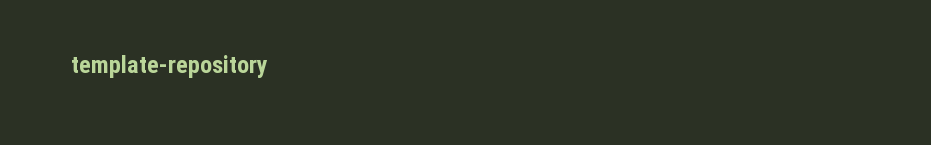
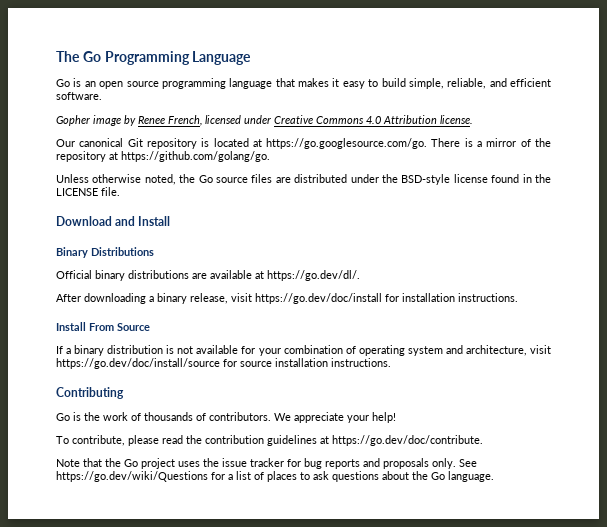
- template-repository
+ The Go Programming Language
+ Go is an open source programming language that makes it easy to build simple, reliable, and efficient software.
+ Gopher image by Renee French, licensed under Creative Commons 4.0 Attribution license.
+ Our canonical Git repository is located at https://go.googlesource.com/go. There is a mirror of the repository at https://github.com/golang/go.
+ Unless otherwise noted, the Go source files are distributed under the BSD-style license found in the LICENSE file.
+ Download and Install
+ Binary Distributions
+ Official binary distributions are available at https://go.dev/dl/.
+ After downloading a binary release, visit https://go.dev/doc/install for installation instructions.
+ Install From Source
+ If a binary distribution is not available for your combination of operating system and architecture, visit https://go.dev/doc/install/source for source installation instructions.
+ Contributing
+ Go is the work of thousands of contributors. We appreciate your help!
+ To contribute, please read the contribution guidelines at https://go.dev/doc/contribute.
+ Note that the Go project uses the issue tracker for bug reports and proposals only. See https://go.dev/wiki/Questions for a list of places to ask questions about the Go language.

